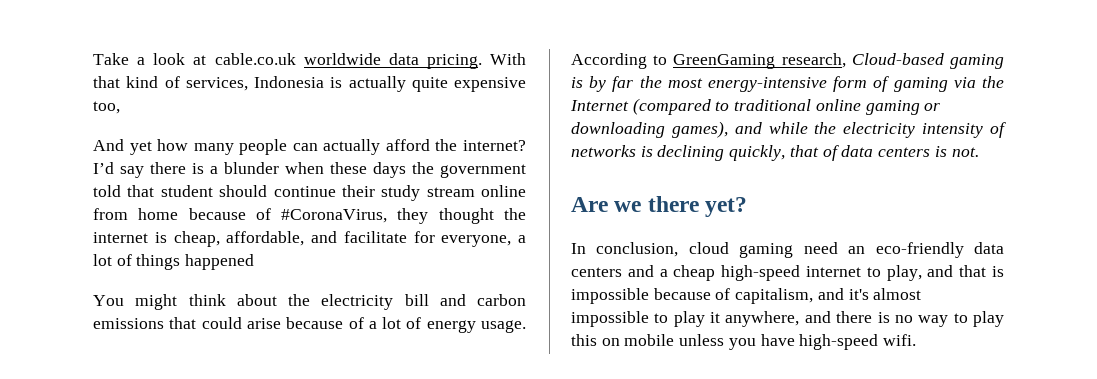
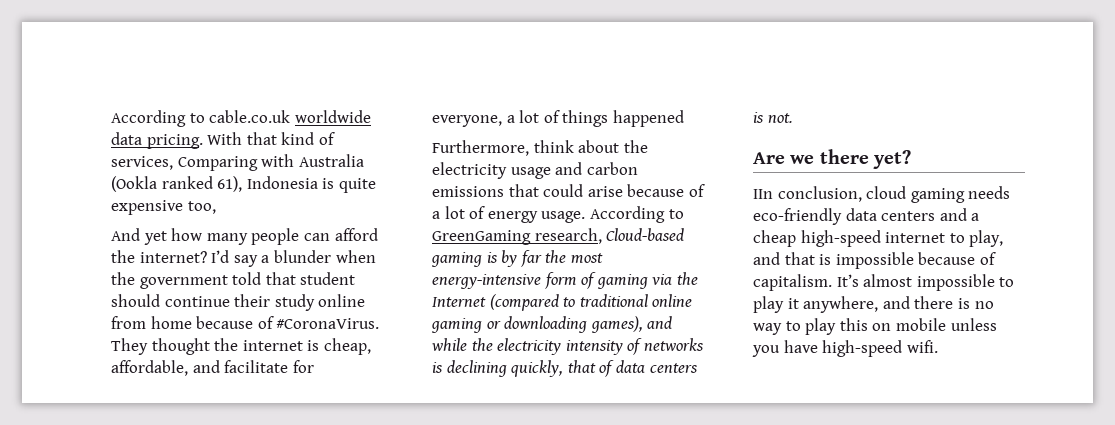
- Take a look at cable.co.uk worldwide data pricing.
+ According to cable.co.uk worldwide data pricing.
- With that kind of services, Indonesia is actually quite expensive too,
+ With that kind of services, Comparing with Australia (Ookla ranked 61), Indonesia is quite expensive too,
- And yet how many people can actually afford the internet?
+ And yet how many people can afford the internet?
- I’d say there is a blunder when these days the government told that student should continue their study stream online from home because of #CoronaVirus, they thought the internet is cheap, affordable, and facilitate for everyone, a lot of things happened
+ I’d say a blunder when the government told that student should continue their study online from home because of #CoronaVirus. They thought the internet is cheap, affordable, and facilitate for everyone, a lot of things happened
- You might think about the electricity bill and carbon emissions that could arise because of a lot of energy usage.
+ Furthermore, think about the electricity usage and carbon emissions that could arise because of a lot of energy usage.
- In conclusion, cloud gaming need an eco-friendly data centers and a cheap high-speed internet to play, and that is impossible because of capitalism, and it's almost impossible to play it anywhere, and there is no way to play this on mobile unless you have high-speed wifi.
+ IIn conclusion, cloud gaming needs eco-friendly data centers and a cheap high-speed internet to play, and that is impossible because of capitalism. It’s almost impossible to play it anywhere, and there is no way to play this on mobile unless you have high-speed wifi.

